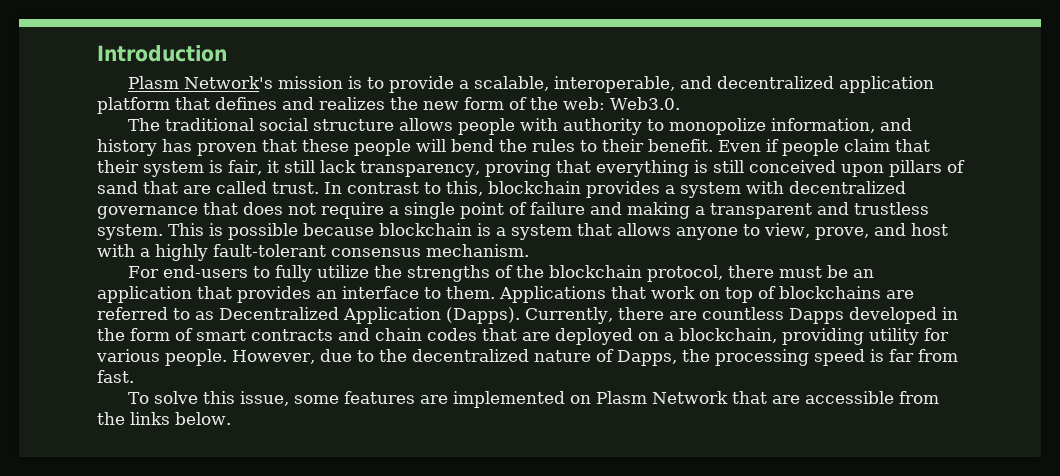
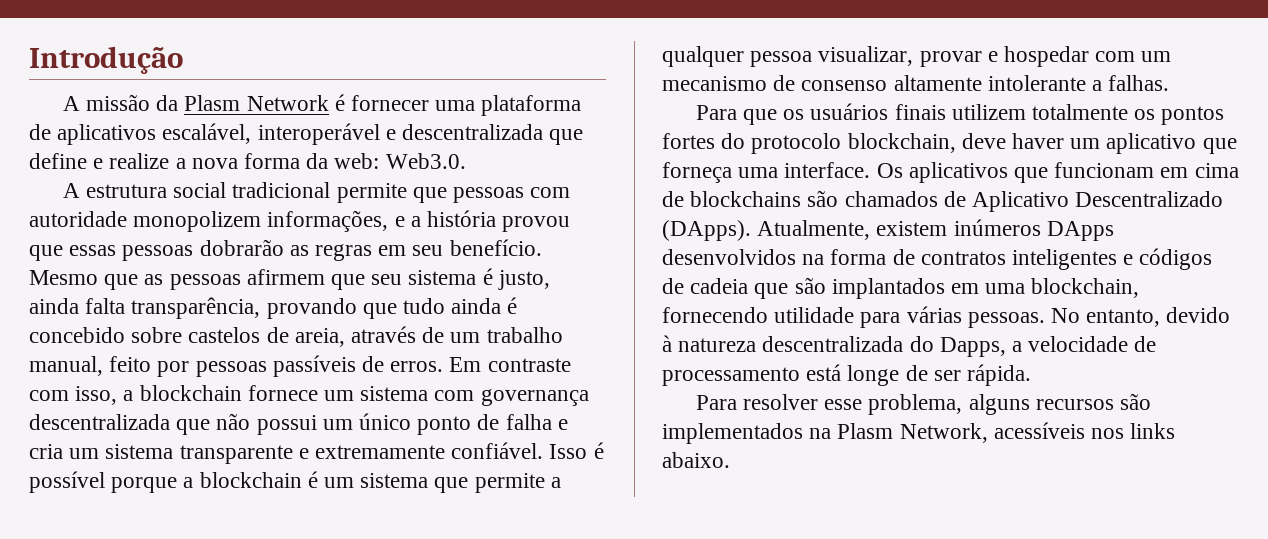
- Introduction
- Plasm Network's mission is to provide a scalable, interoperable, and decentralized application platform that defines and realizes the new form of the web: Web3.0.
- The traditional social structure allows people with authority to monopolize information, and history has proven that these people will bend the rules to their benefit. Even if people claim that their system is fair, it still lack transparency, proving that everything is still conceived upon pillars of sand that are called trust. In contrast to this, blockchain provides a system with decentralized governance that does not require a single point of failure and making a transparent and trustless system. This is possible because blockchain is a system that allows anyone to view, prove, and host with a highly fault-tolerant consensus mechanism.
- For end-users to fully utilize the strengths of the blockchain protocol, there must be an application that provides an interface to them. Applications that work on top of blockchains are referred to as Decentralized Application (Dapps). Currently, there are countless Dapps developed in the form of smart contracts and chain codes that are deployed on a blockchain, providing utility for various people. However, due to the decentralized nature of Dapps, the processing speed is far from fast.
- To solve this issue, some features are implemented on Plasm Network that are accessible from the links below.
+ Introdução
+ A missão da Plasm Network é fornecer uma plataforma de aplicativos escalável, interoperável e descentralizada que define e realize a nova forma da web: Web3.0.
+ A estrutura social tradicional permite que pessoas com autoridade monopolizem informações, e a história provou que essas pessoas dobrarão as regras em seu benefício. Mesmo que as pessoas afirmem que seu sistema é justo, ainda falta transparência, provando que tudo ainda é concebido sobre castelos de areia, através de um trabalho manual, feito por pessoas passíveis de erros. Em contraste com isso, a blockchain fornece um sistema com governança descentralizada que não possui um único ponto de falha e cria um sistema transparente e extremamente confiável. Isso é possível porque a blockchain é um sistema que permite a qualquer pessoa visualizar, provar e hospedar com um mecanismo de consenso altamente intolerante a falhas.
+ Para que os usuários finais utilizem totalmente os pontos fortes do protocolo blockchain, deve haver um aplicativo que forneça uma interface. Os aplicativos que funcionam em cima de blockchains são chamados de Aplicativo Descentralizado (DApps). Atualmente, existem inúmeros DApps desenvolvidos na forma de contratos inteligentes e códigos de cadeia que são implantados em uma blockchain, fornecendo utilidade para várias pessoas. No entanto, devido à natureza descentralizada do Dapps, a velocidade de processamento está longe de ser rápida.
+ Para resolver esse problema, alguns recursos são implementados na Plasm Network, acessíveis nos links abaixo.

